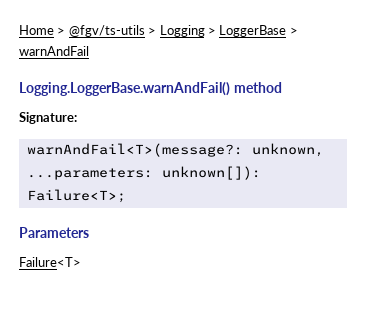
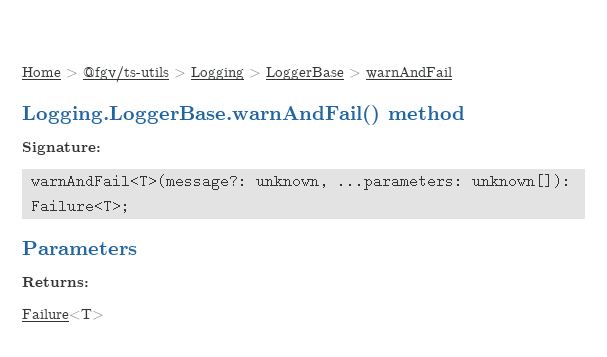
+ Returns:

